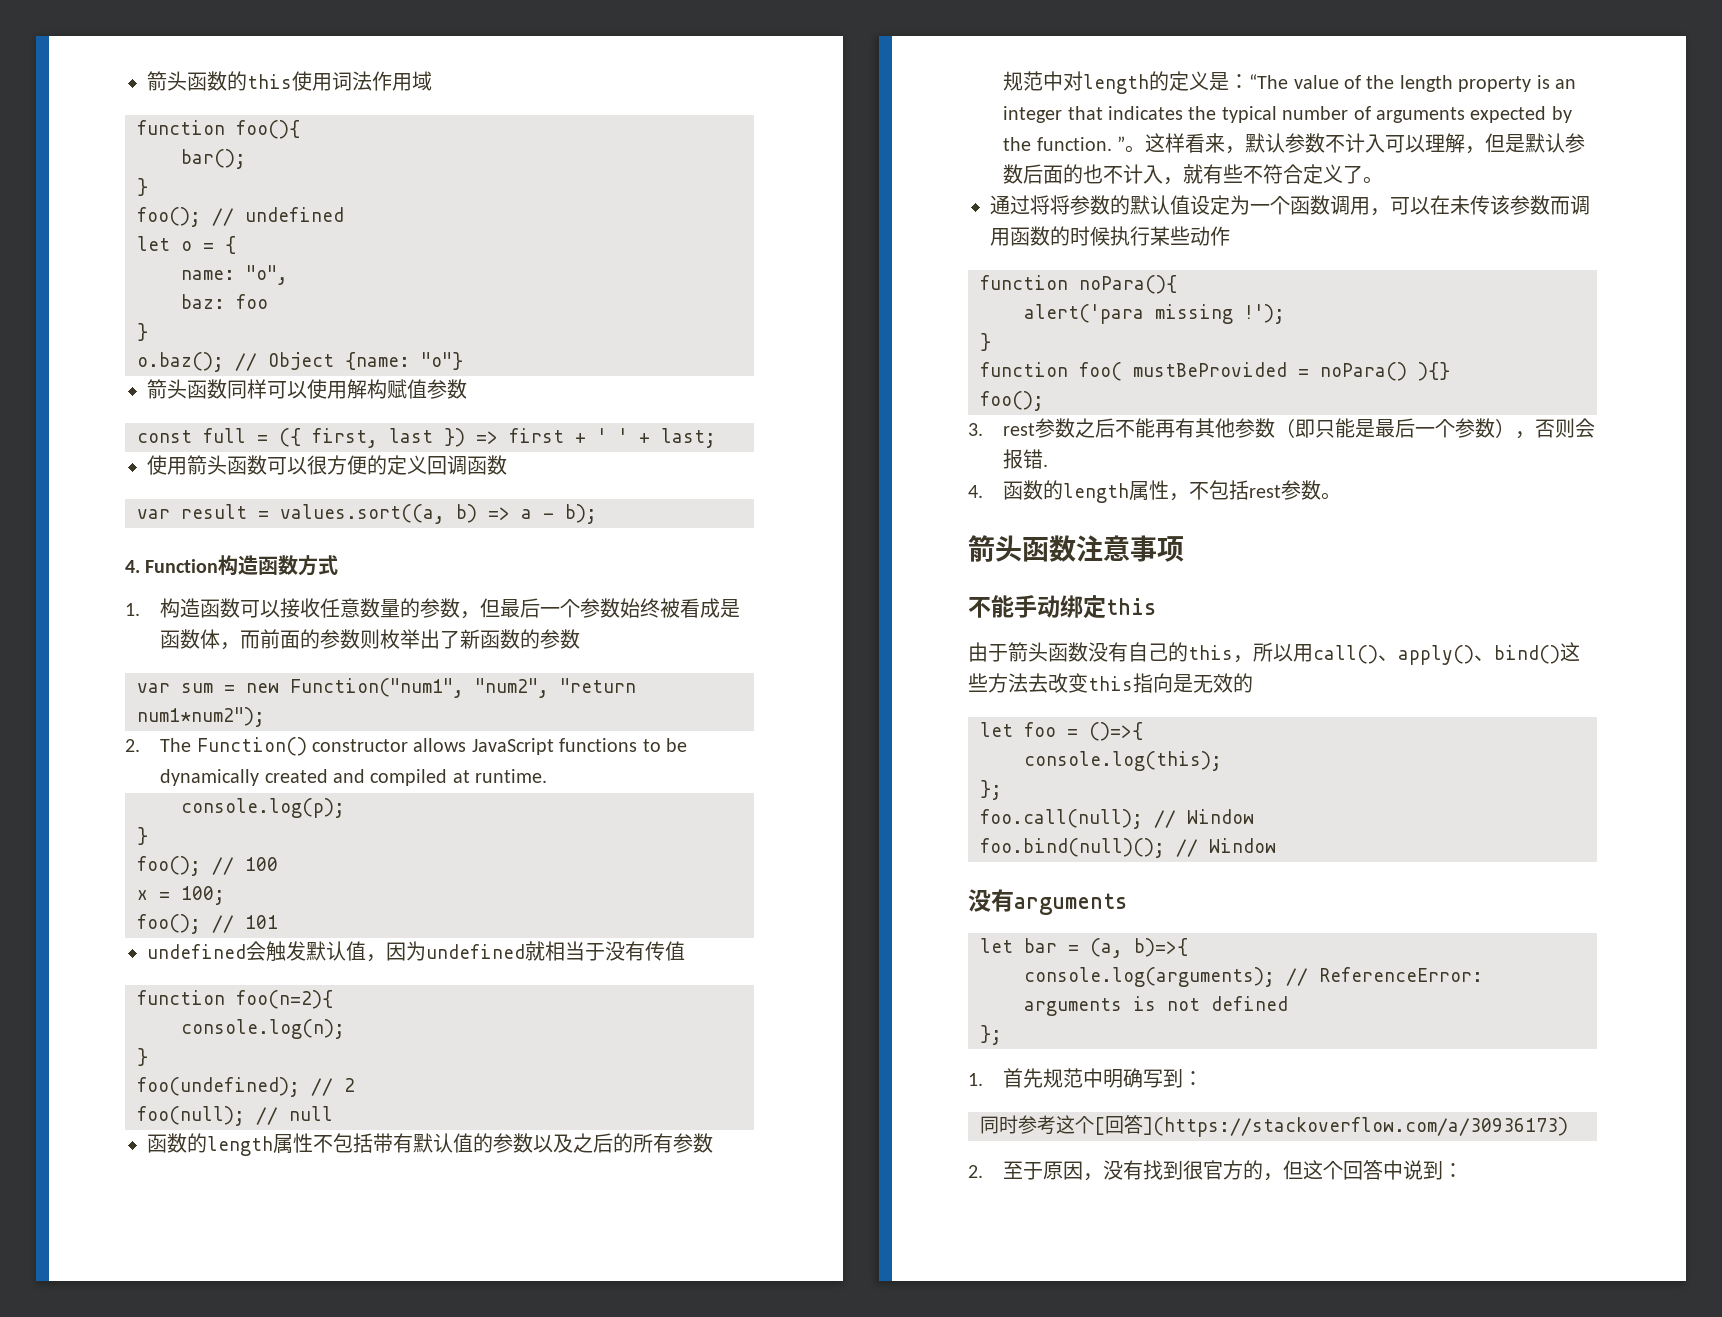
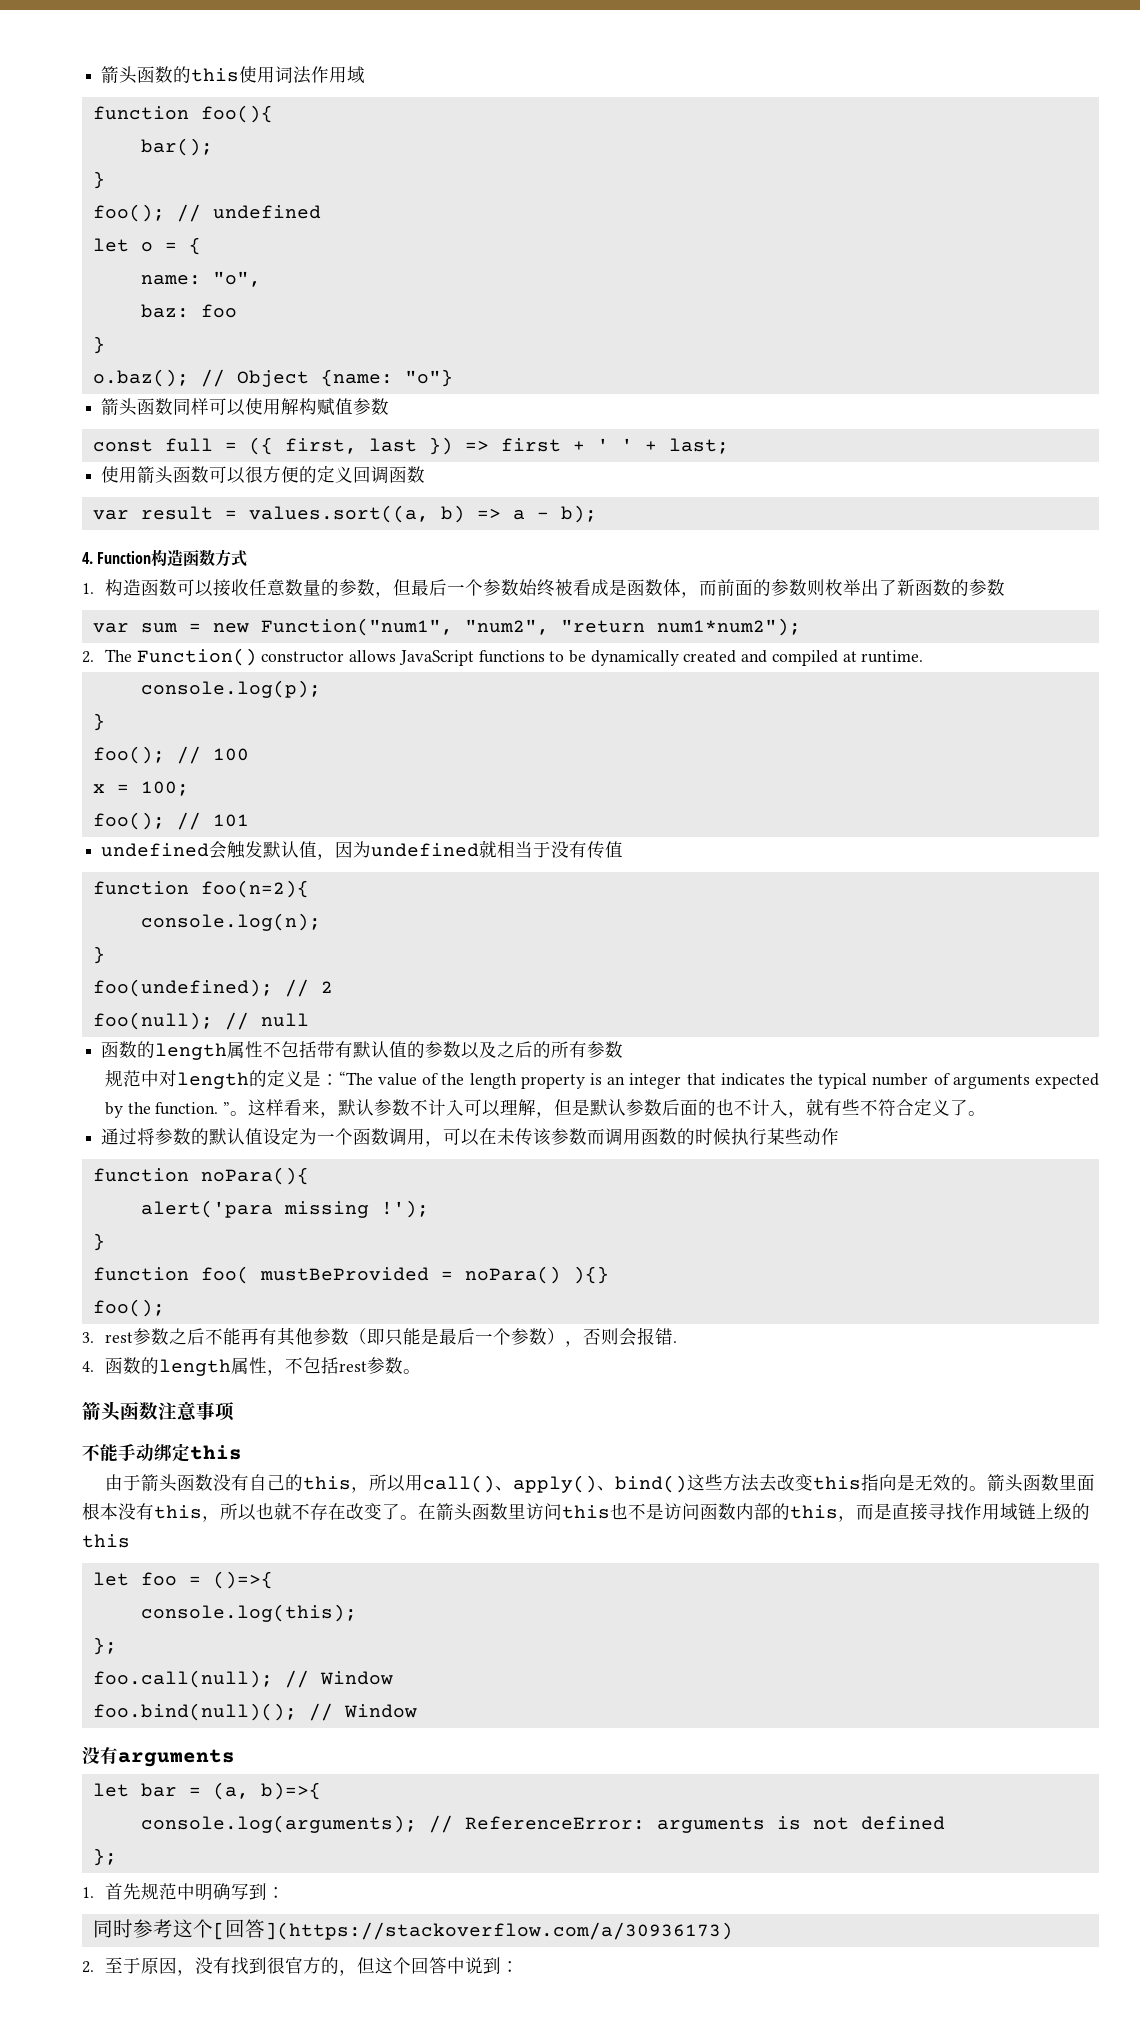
- 通过将将参数的默认值设定为一个函数调用，可以在未传该参数而调用函数的时候执行某些动作
+ 通过将参数的默认值设定为一个函数调用，可以在未传该参数而调用函数的时候执行某些动作
- 由于箭头函数没有自己的this，所以用call()、apply()、bind()这些方法去改变this指向是无效的
+ 由于箭头函数没有自己的this，所以用call()、apply()、bind()这些方法去改变this指向是无效的。箭头函数里面根本没有this，所以也就不存在改变了。在箭头函数里访问this也不是访问函数内部的this，而是直接寻找作用域链上级的this

